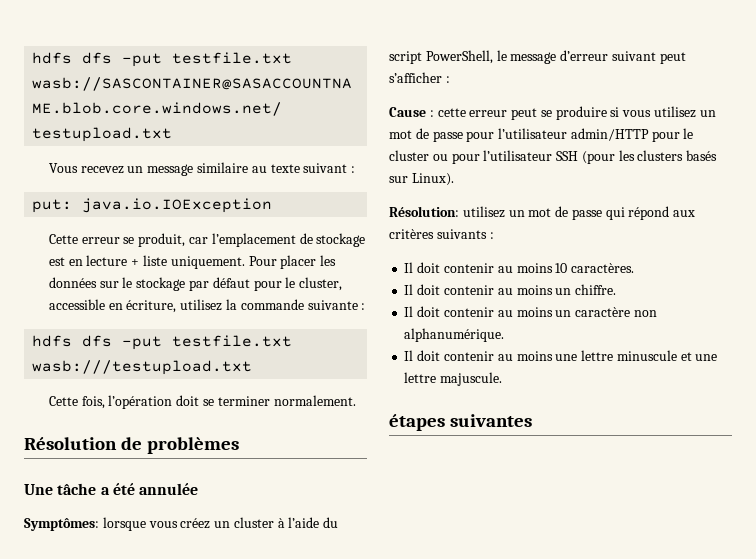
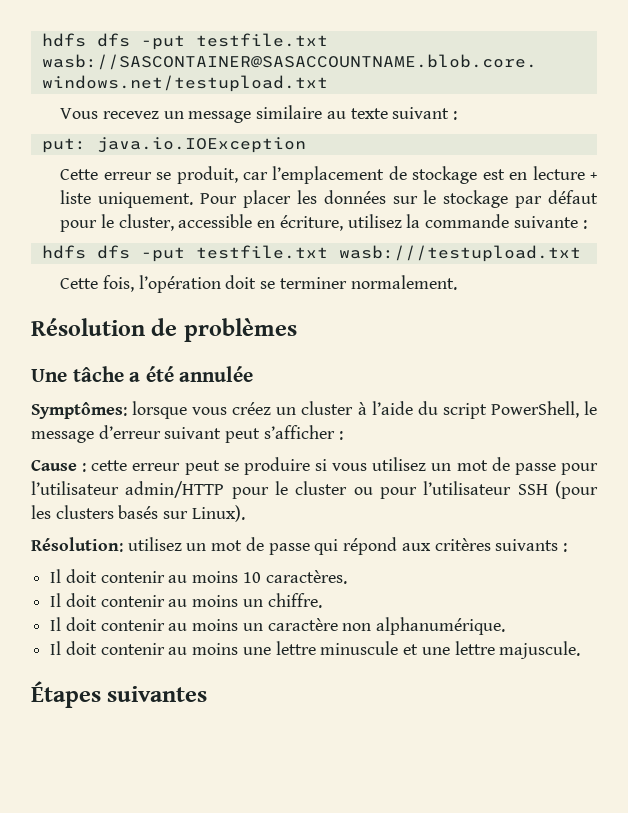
- étapes suivantes
+ Étapes suivantes

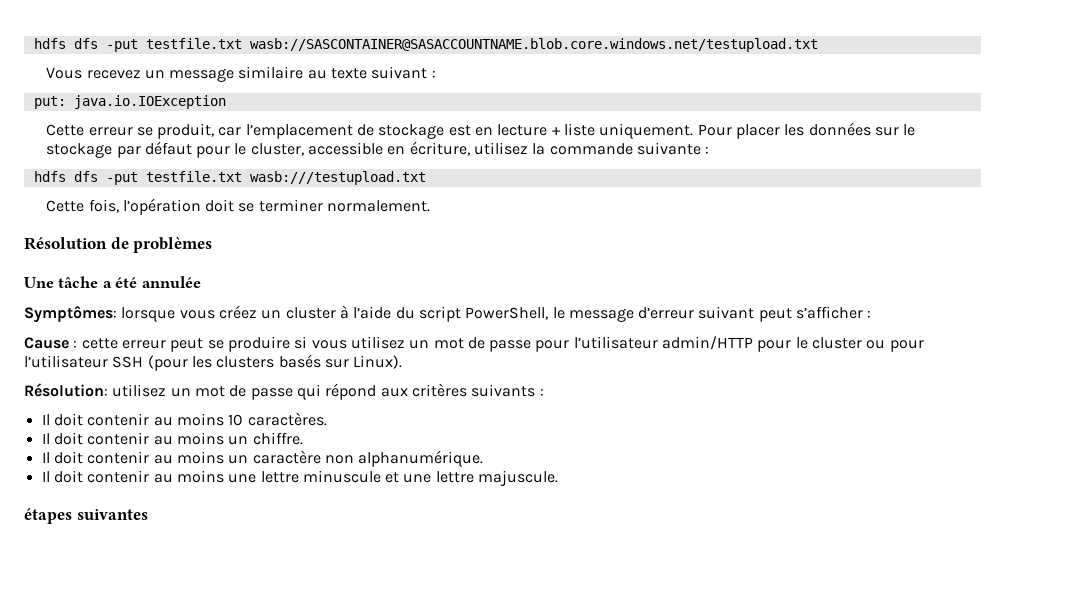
- Étapes suivantes
+ étapes suivantes

